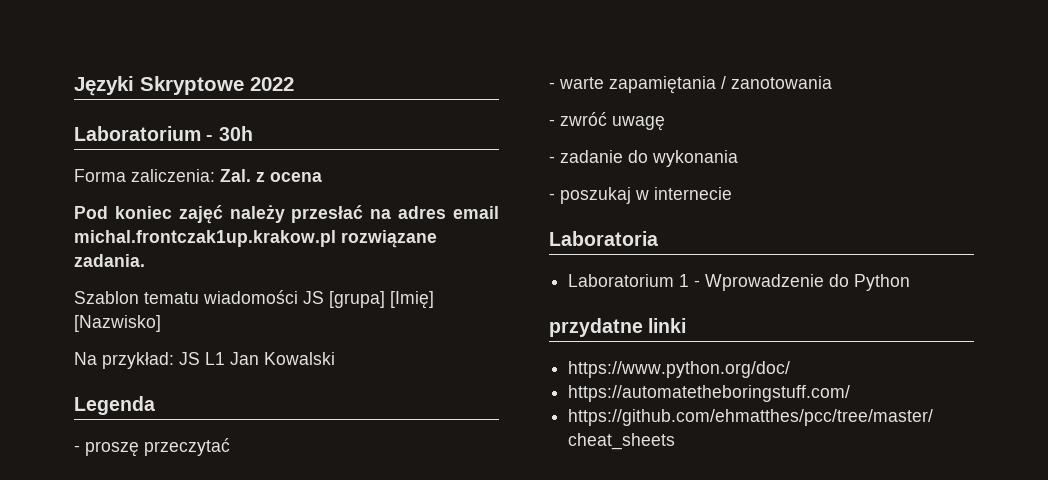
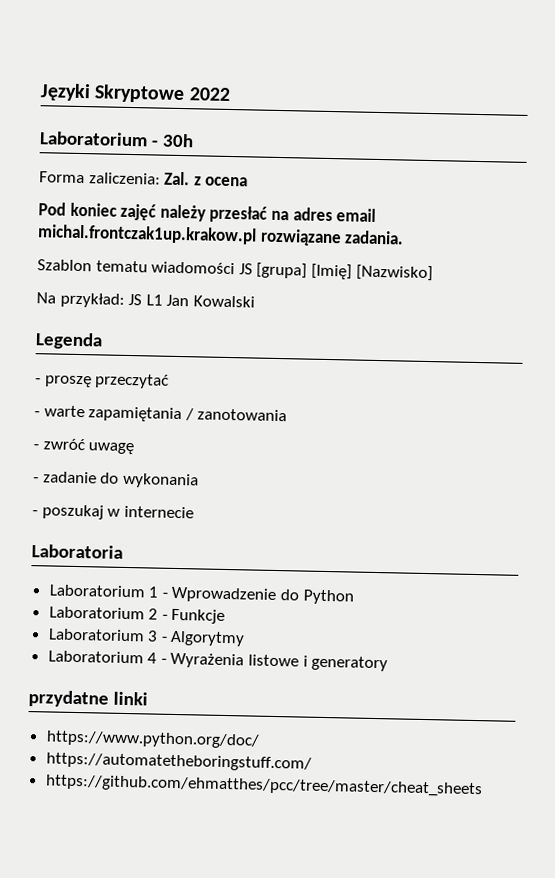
+ Laboratorium 2 - Funkcje
+ Laboratorium 3 - Algorytmy
+ Laboratorium 4 - Wyrażenia listowe i generatory

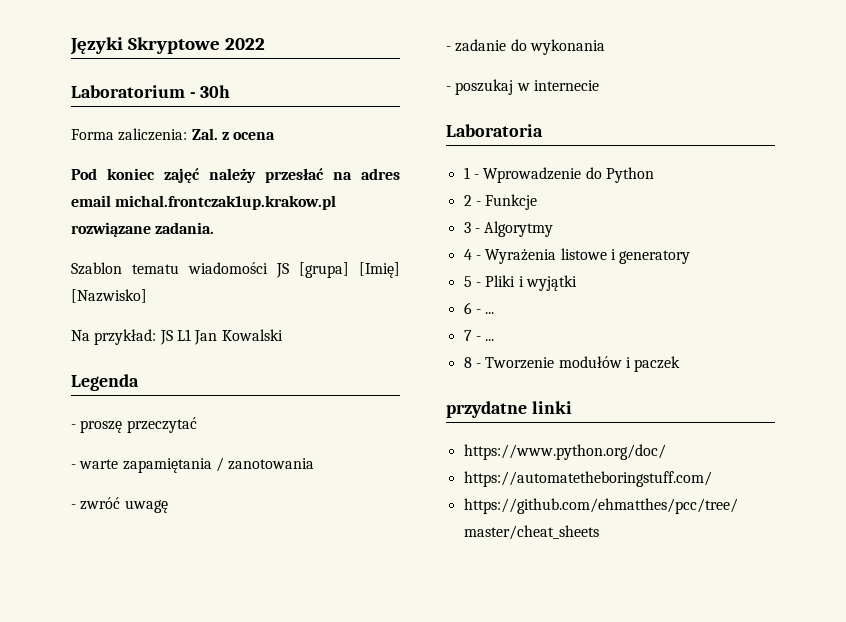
- Laboratorium 1 - Wprowadzenie do Python
+ 1 - Wprowadzenie do Python
- Laboratorium 2 - Funkcje
+ 2 - Funkcje
- Laboratorium 3 - Algorytmy
+ 3 - Algorytmy
- Laboratorium 4 - Wyrażenia listowe i generatory
+ 4 - Wyrażenia listowe i generatory
+ 5 - Pliki i wyjątki
+ 6 - ...
+ 7 - ...
+ 8 - Tworzenie modułów i paczek

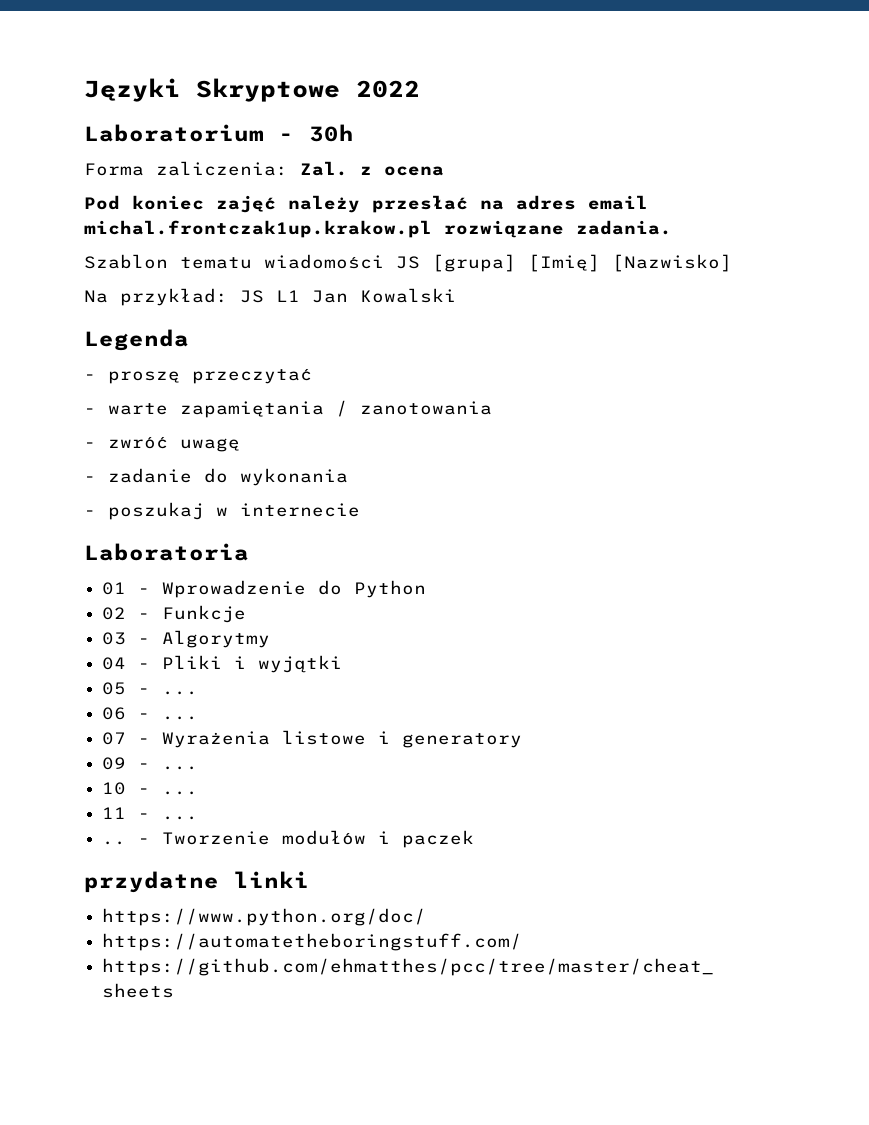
- 1 - Wprowadzenie do Python
+ 01 - Wprowadzenie do Python
- 2 - Funkcje
+ 02 - Funkcje
- 3 - Algorytmy
+ 03 - Algorytmy
- 4 - Wyrażenia listowe i generatory
+ 04 - Pliki i wyjątki
+ 05 - ...
+ 06 - ...
+ 07 - Wyrażenia listowe i generatory
- 5 - Pliki i wyjątki
- 6 - ...
- 7 - ...
- 8 - Tworzenie modułów i paczek
+ 09 - ...
+ 10 - ...
+ 11 - ...
+ .. - Tworzenie modułów i paczek

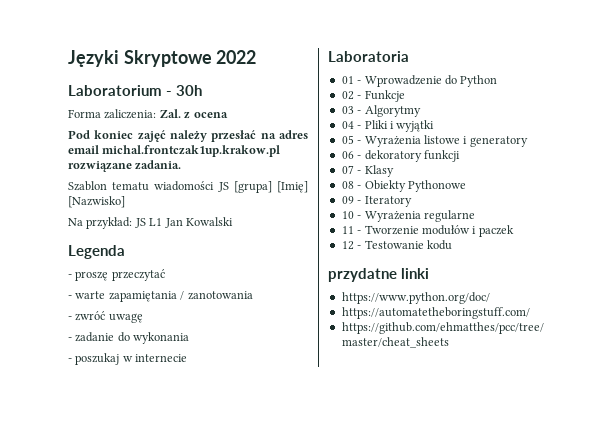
- 05 - ...
- 06 - ...
- 07 - Wyrażenia listowe i generatory
+ 05 - Wyrażenia listowe i generatory
+ 06 - dekoratory funkcji
+ 07 - Klasy
+ 08 - Obiekty Pythonowe
- 09 - ...
+ 09 - Iteratory
- 10 - ...
+ 10 - Wyrażenia regularne
- 11 - ...
- .. - Tworzenie modułów i paczek
+ 11 - Tworzenie modułów i paczek
+ 12 - Testowanie kodu

